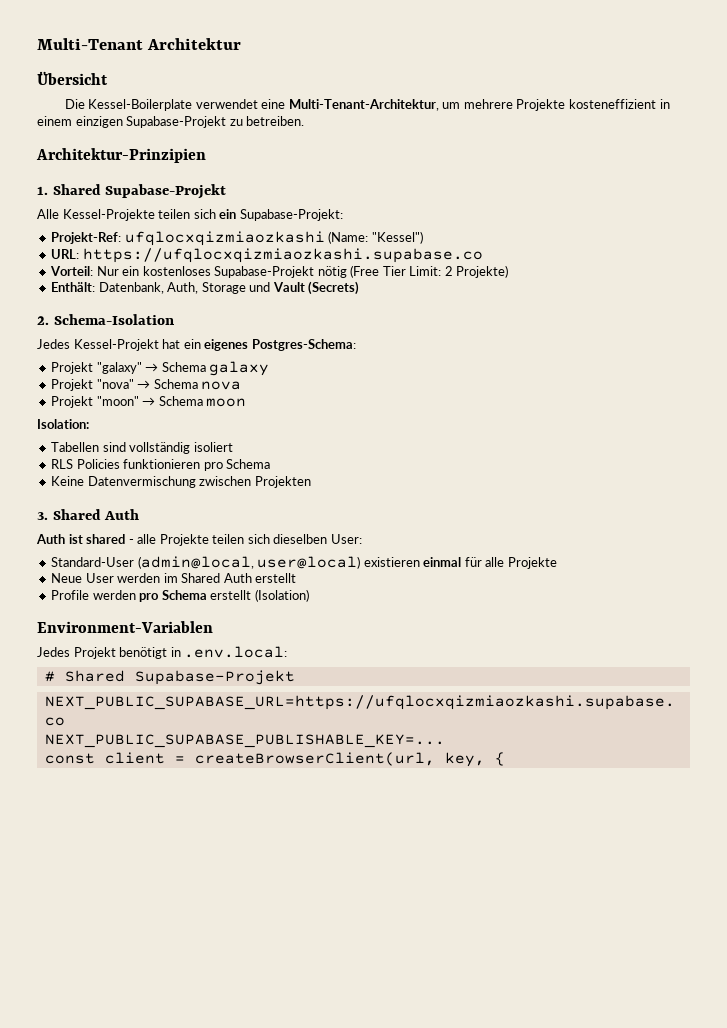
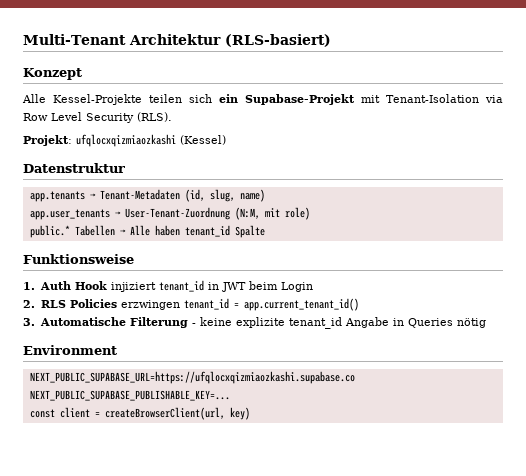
- Multi-Tenant Architektur
- Übersicht
- Die Kessel-Boilerplate verwendet eine Multi-Tenant-Architektur, um mehrere Projekte kosteneffizient in einem einzigen Supabase-Projekt zu betreiben.
- Architektur-Prinzipien
- 1. Shared Supabase-Projekt
+ Multi-Tenant Architektur (RLS-basiert)
+ Konzept
- Alle Kessel-Projekte teilen sich ein Supabase-Projekt:
- Projekt-Ref: ufqlocxqizmiaozkashi (Name: "Kessel")
- URL: https://ufqlocxqizmiaozkashi.supabase.co
- Vorteil: Nur ein kostenloses Supabase-Projekt nötig (Free Tier Limit: 2 Projekte)
- Enthält: Datenbank, Auth, Storage und Vault (Secrets)
- 2. Schema-Isolation
- Jedes Kessel-Projekt hat ein eigenes Postgres-Schema:
- Projekt "galaxy" → Schema galaxy
- Projekt "nova" → Schema nova
- Projekt "moon" → Schema moon
- Isolation:
- Tabellen sind vollständig isoliert
- RLS Policies funktionieren pro Schema
- Keine Datenvermischung zwischen Projekten
- 3. Shared Auth
- Auth ist shared - alle Projekte teilen sich dieselben User:
- Standard-User (admin@local, user@local) existieren einmal für alle Projekte
- Neue User werden im Shared Auth erstellt
- Profile werden pro Schema erstellt (Isolation)
- Environment-Variablen
- Jedes Projekt benötigt in .env.local:
- # Shared Supabase-Projekt
+ Alle Kessel-Projekte teilen sich ein Supabase-Projekt mit Tenant-Isolation via Row Level Security (RLS).
+ Projekt: ufqlocxqizmiaozkashi (Kessel)
+ Datenstruktur
+ app.tenants → Tenant-Metadaten (id, slug, name)
+ app.user_tenants → User-Tenant-Zuordnung (N:M, mit role)
+ public.* Tabellen → Alle haben tenant_id Spalte
+ Funktionsweise
+ 1. Auth Hook injiziert tenant_id in JWT beim Login
+ 2. RLS Policies erzwingen tenant_id = app.current_tenant_id()
+ 3. Automatische Filterung - keine explizite tenant_id Angabe in Queries nötig
+ Environment
- const client = createBrowserClient(url, key, {
+ const client = createBrowserClient(url, key)

